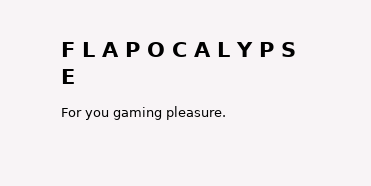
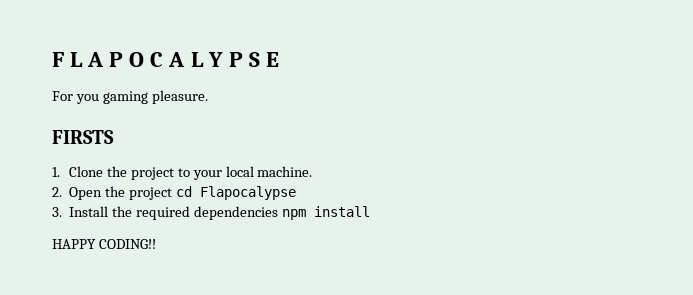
+ FIRSTS
+ 1. Clone the project to your local machine.
+ 2. Open the project cd Flapocalypse
+ 3. Install the required dependencies npm install
+ HAPPY CODING!!

